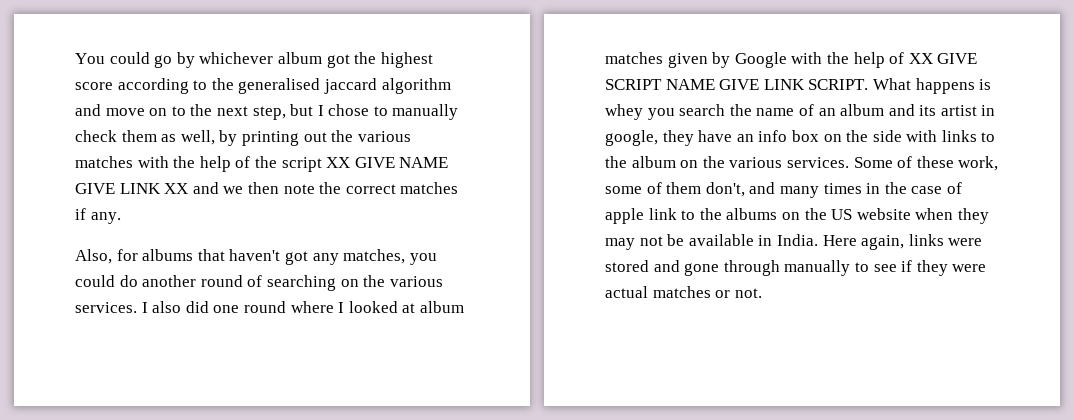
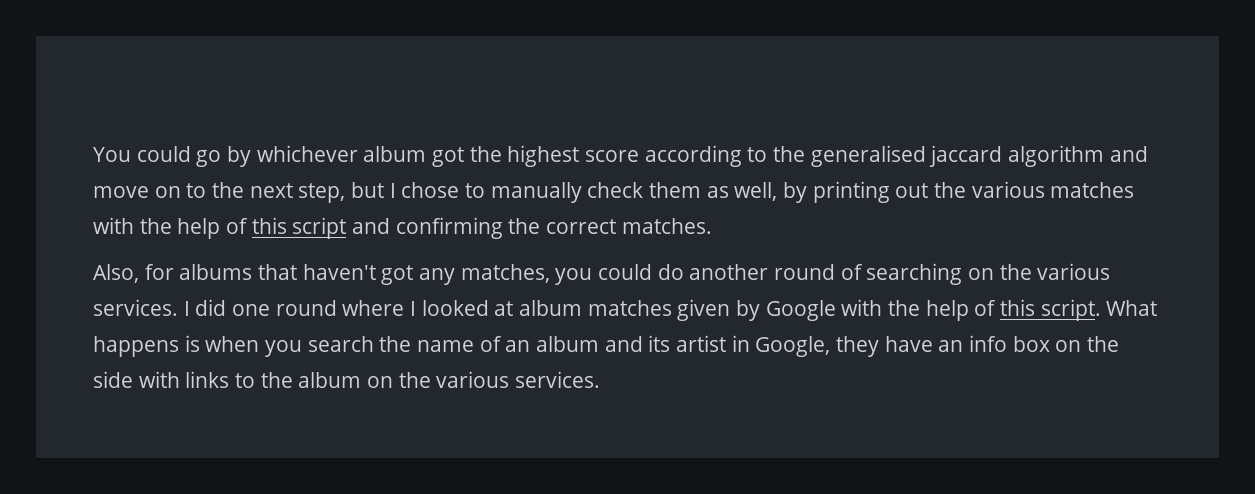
- You could go by whichever album got the highest score according to the generalised jaccard algorithm and move on to the next step, but I chose to manually check them as well, by printing out the various matches with the help of the script XX GIVE NAME GIVE LINK XX and we then note the correct matches if any.
+ You could go by whichever album got the highest score according to the generalised jaccard algorithm and move on to the next step, but I chose to manually check them as well, by printing out the various matches with the help of this script and confirming the correct matches.
- I also did one round where I looked at album matches given by Google with the help of XX GIVE SCRIPT NAME GIVE LINK SCRIPT.
+ I did one round where I looked at album matches given by Google with the help of this script.
- What happens is whey you search the name of an album and its artist in google, they have an info box on the side with links to the album on the various services. Some of these work, some of them don't, and many times in the case of apple link to the albums on the US website when they may not be available in India. Here again, links were stored and gone through manually to see if they were actual matches or not.
+ What happens is when you search the name of an album and its artist in Google, they have an info box on the side with links to the album on the various services.

